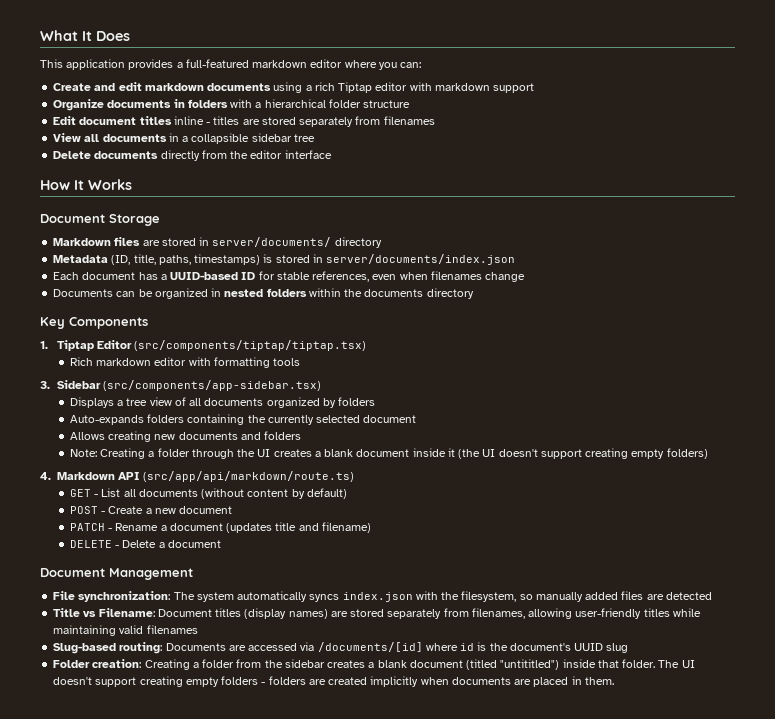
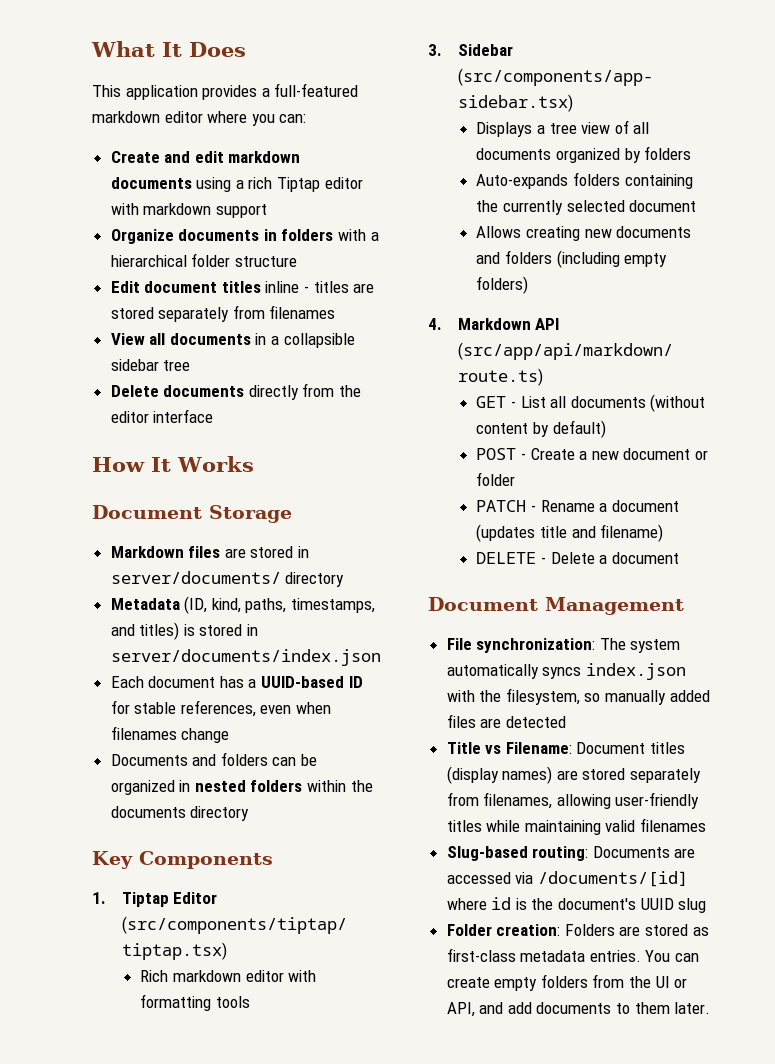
- Metadata (ID, title, paths, timestamps) is stored in server/documents/index.json
+ Metadata (ID, kind, paths, timestamps, and titles) is stored in server/documents/index.json
- Documents can be organized in nested folders within the documents directory
+ Documents and folders can be organized in nested folders within the documents directory
- Allows creating new documents and folders
- Note: Creating a folder through the UI creates a blank document inside it (the UI doesn't support creating empty folders)
+ Allows creating new documents and folders (including empty folders)
- POST - Create a new document
+ POST - Create a new document or folder
- Folder creation: Creating a folder from the sidebar creates a blank document (titled "untititled") inside that folder. The UI doesn't support creating empty folders - folders are created implicitly when documents are placed in them.
+ Folder creation: Folders are stored as first-class metadata entries. You can create empty folders from the UI or API, and add documents to them later.

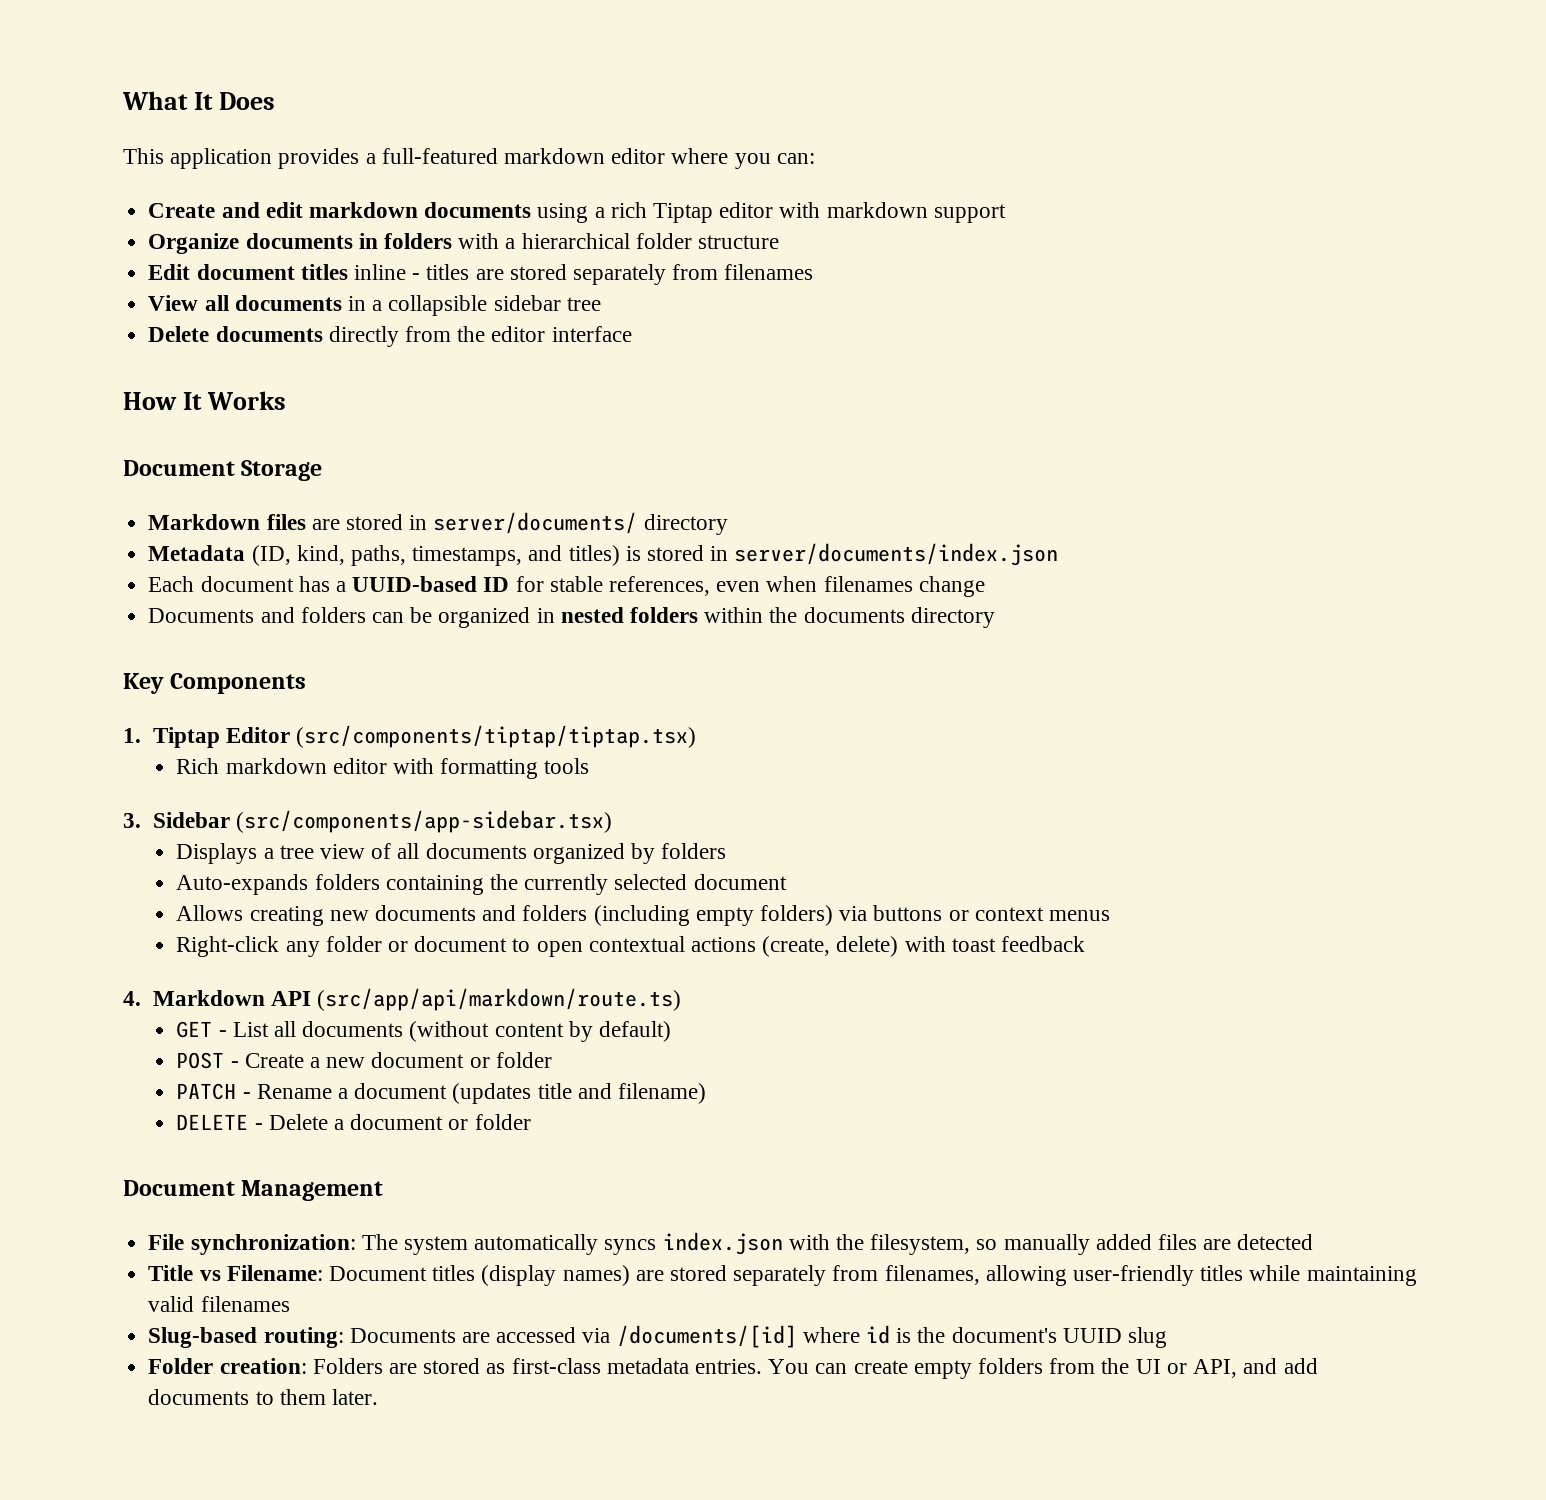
- Allows creating new documents and folders (including empty folders)
+ Allows creating new documents and folders (including empty folders) via buttons or context menus
+ Right-click any folder or document to open contextual actions (create, delete) with toast feedback
- DELETE - Delete a document
+ DELETE - Delete a document or folder

